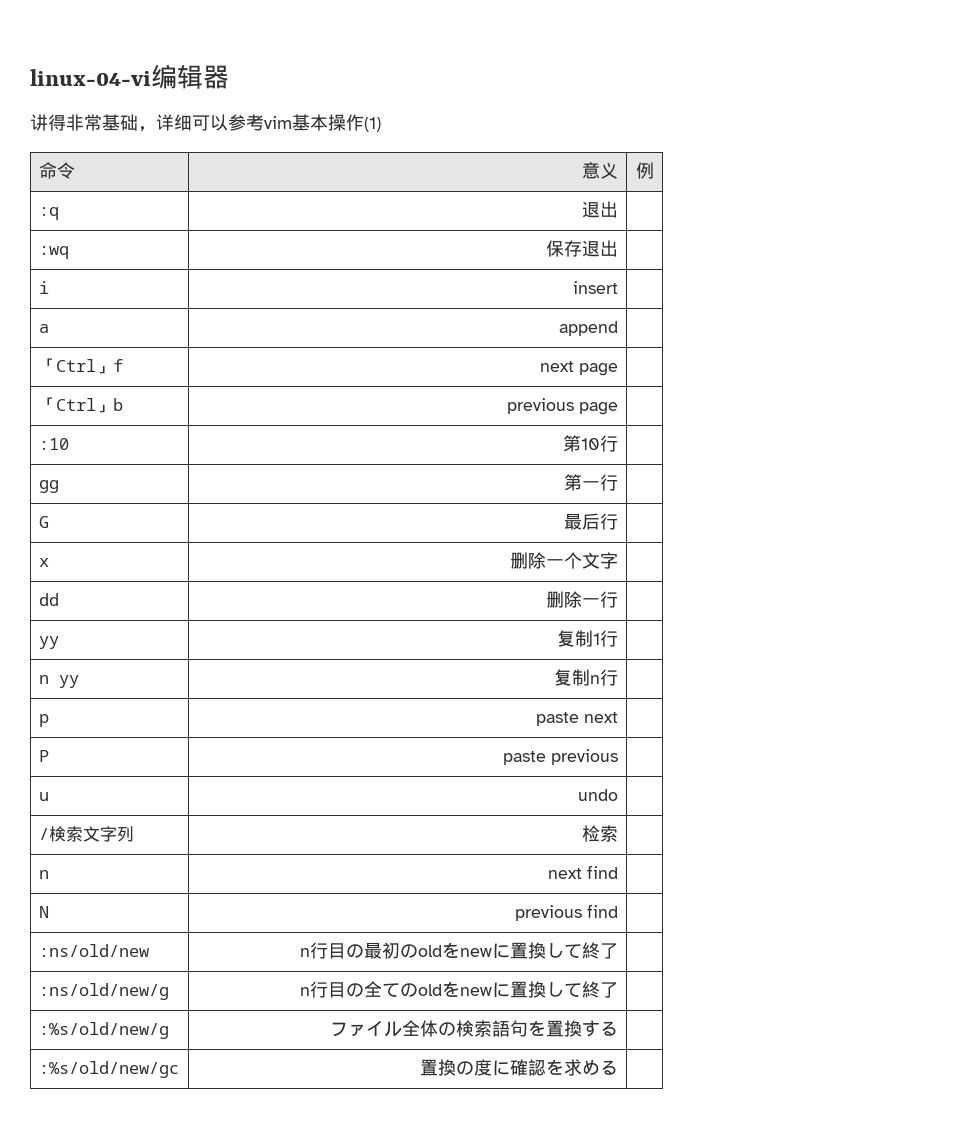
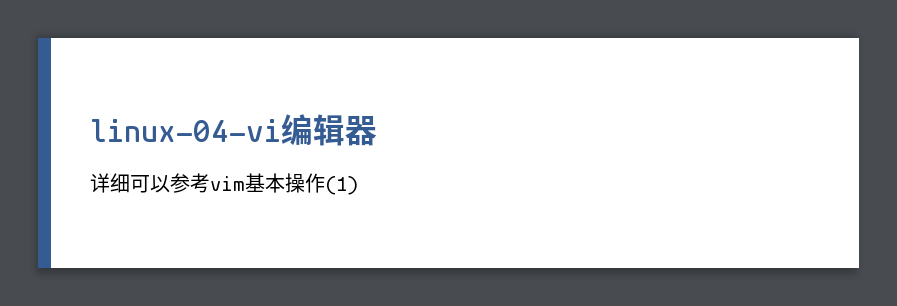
- 讲得非常基础，详细可以参考vim基本操作(1)
+ 详细可以参考vim基本操作(1)
- 命令 | 意义 | 例
- :q | 退出 |
- :wq | 保存退出 |
- i | insert |
- a | append |
- 「Ctrl」f | next page |
- 「Ctrl」b | previous page |
- :10 | 第10行 |
- gg | 第一行 |
- G | 最后行 |
- x | 删除一个文字 |
- dd | 删除一行 |
- yy | 复制1行 |
- n yy | 复制n行 |
- p | paste next |
- P | paste previous |
- u | undo |
- /検索文字列 | 检索 |
- n | next find |
- N | previous find |
- :ns/old/new | n行目の最初のoldをnewに置換して終了 |
- :ns/old/new/g | n行目の全てのoldをnewに置換して終了 |
- :%s/old/new/g | ファイル全体の検索語句を置換する |
- :%s/old/new/gc | 置換の度に確認を求める |

